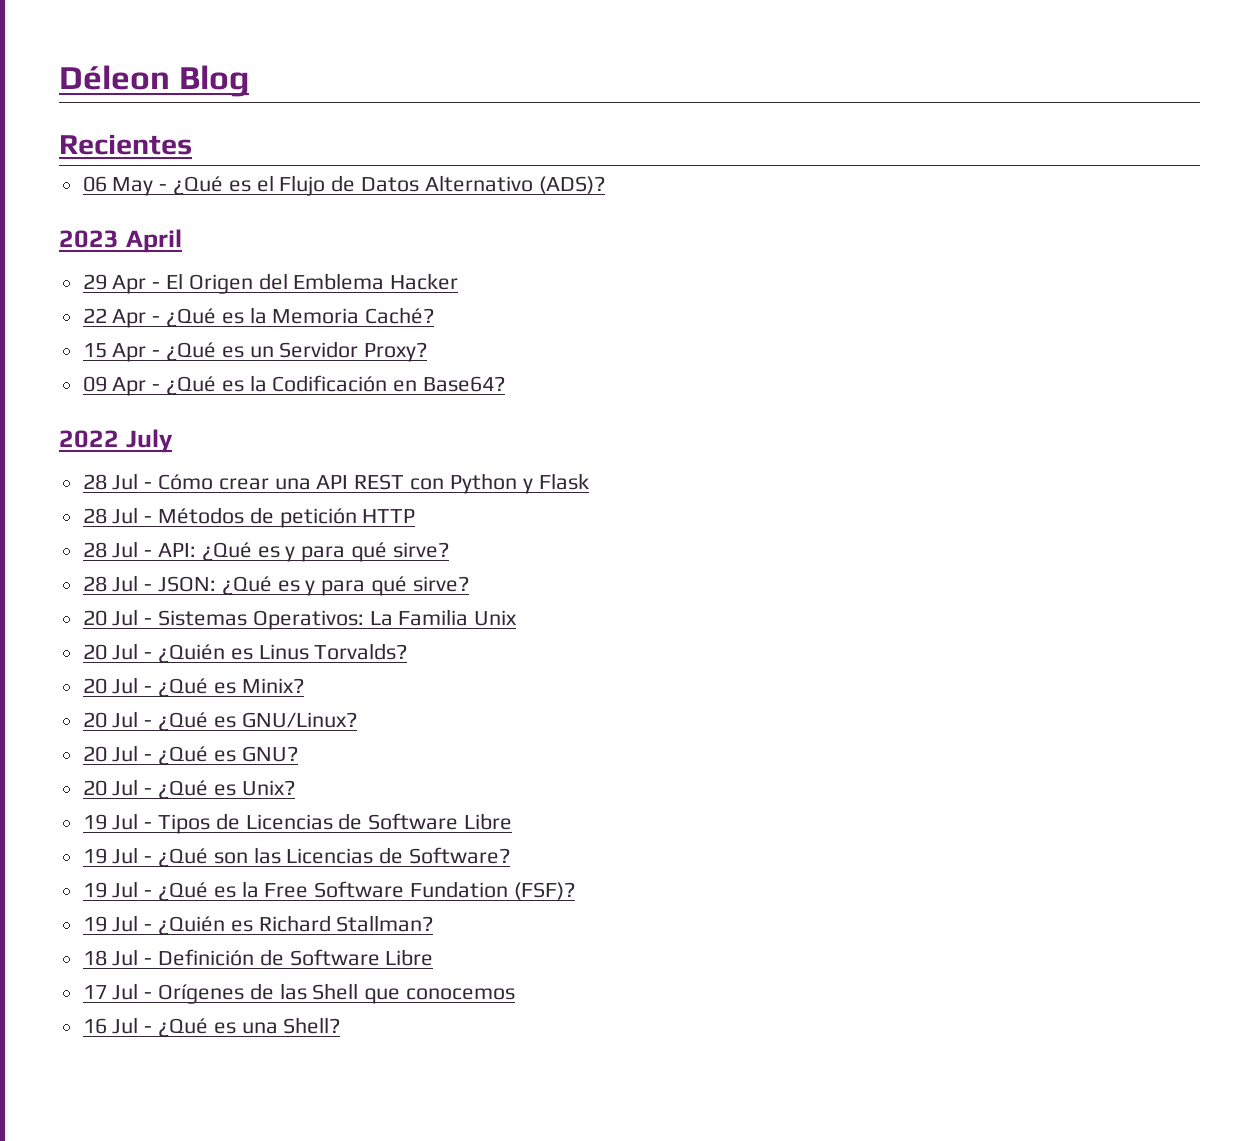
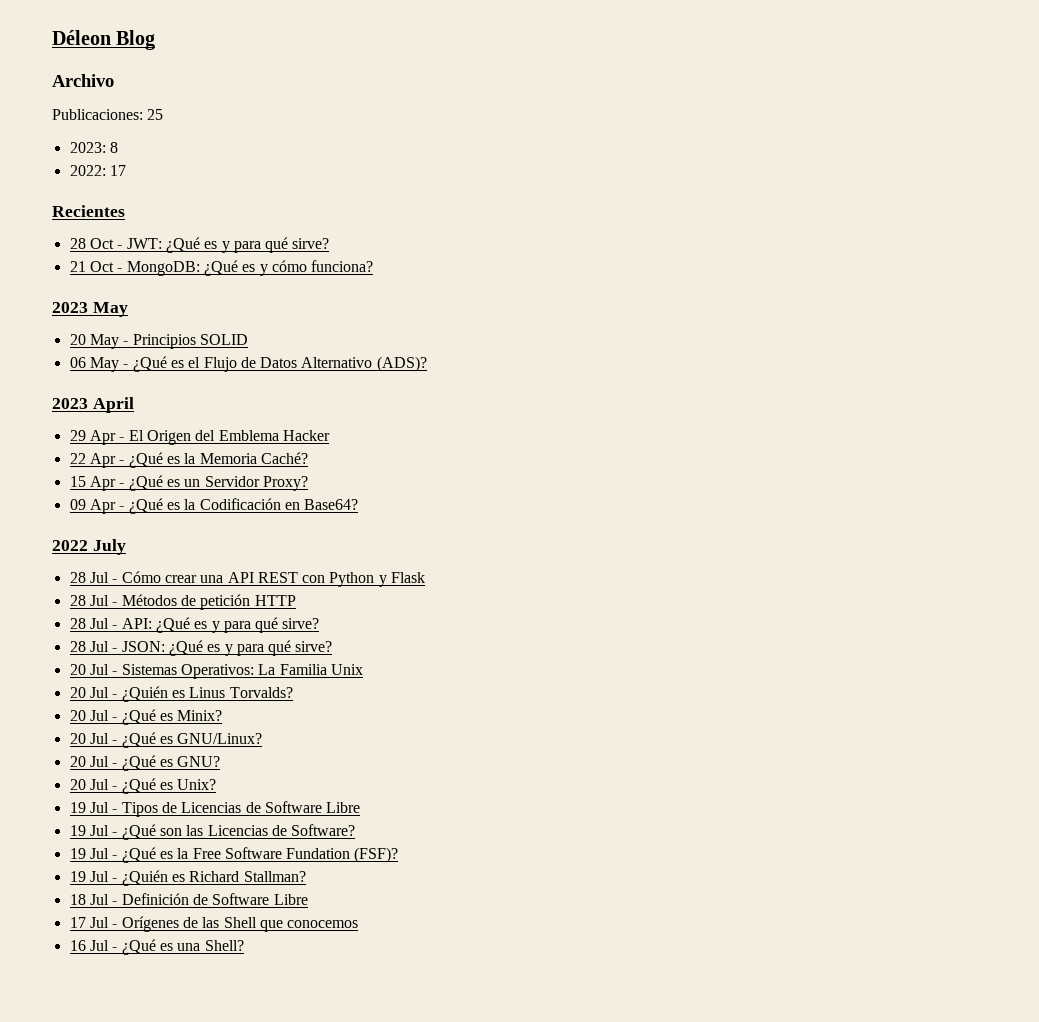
+ Archivo
+ Publicaciones: 25
+ 2023: 8
+ 2022: 17
  Recientes
+ 28 Oct - JWT: ¿Qué es y para qué sirve?
+ 21 Oct - MongoDB: ¿Qué es y cómo funciona?
+ 2023 May
+ 20 May - Principios SOLID

